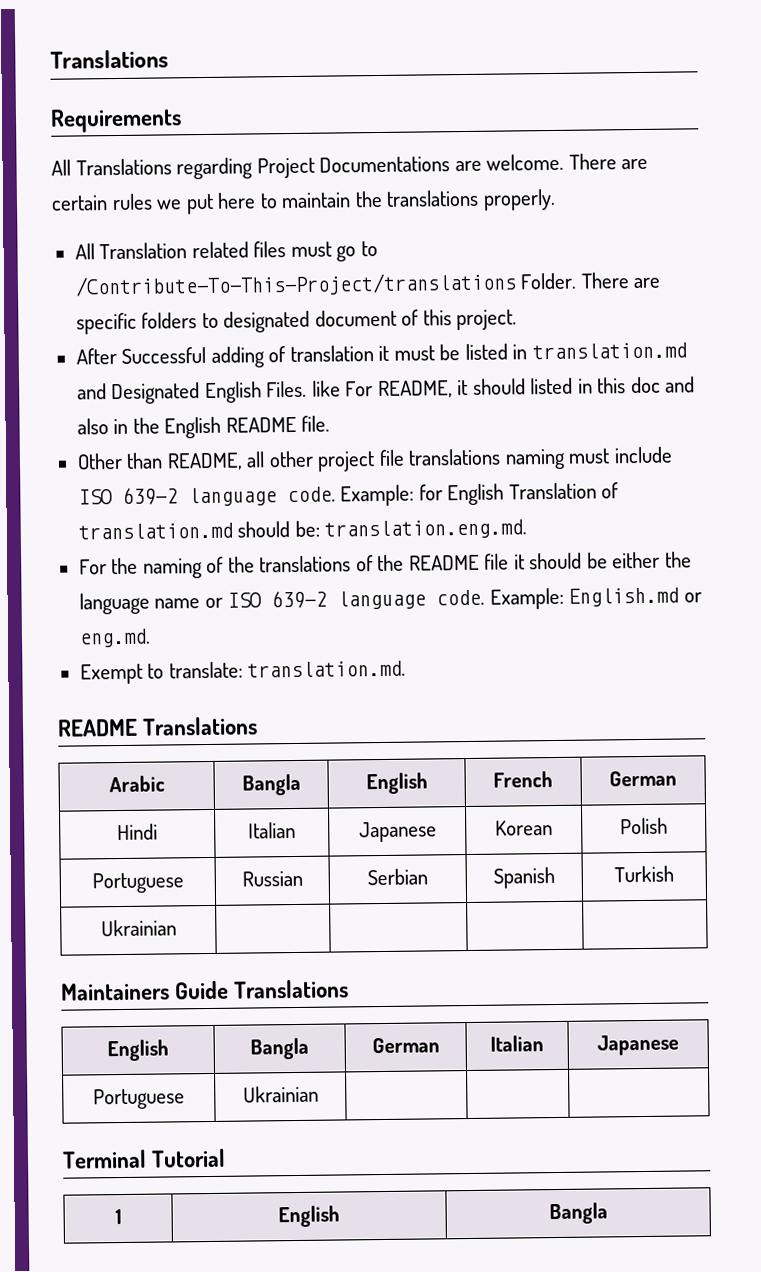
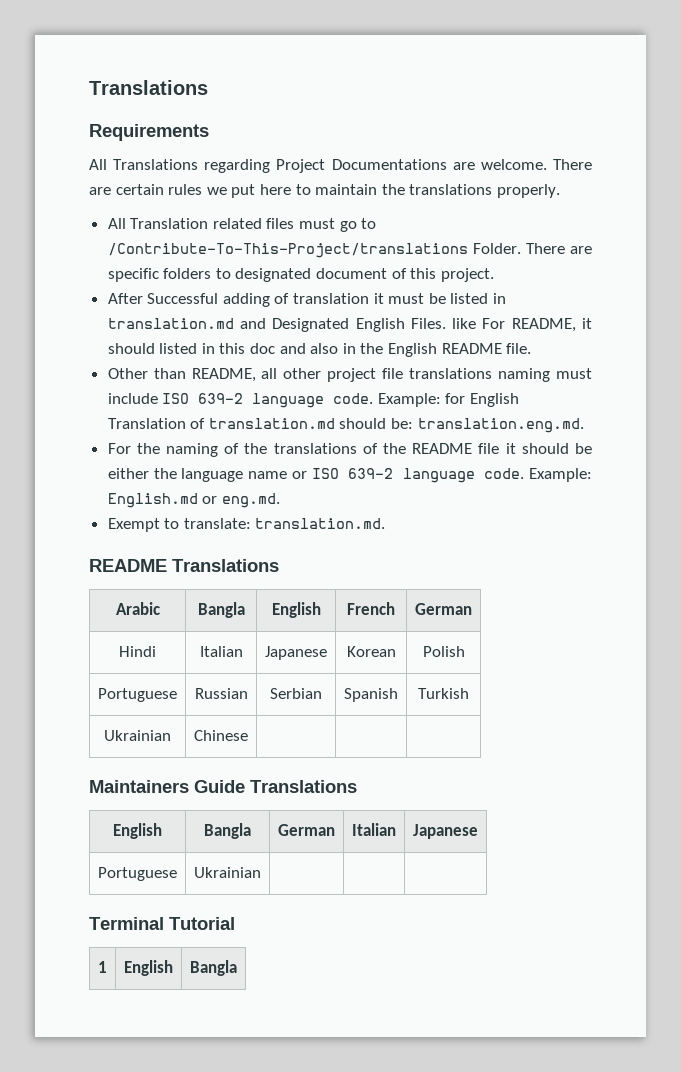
- Ukrainian | | | |
+ Ukrainian | Chinese | | |

